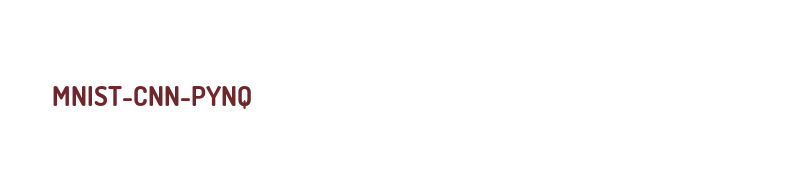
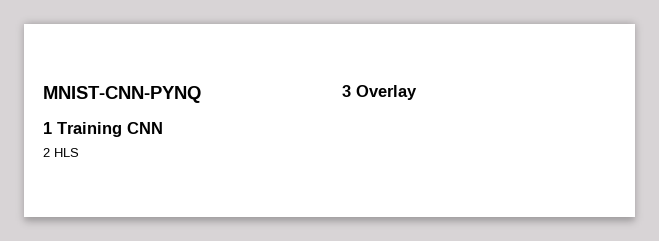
+ 1 Training CNN
+ 2 HLS
+ 3 Overlay

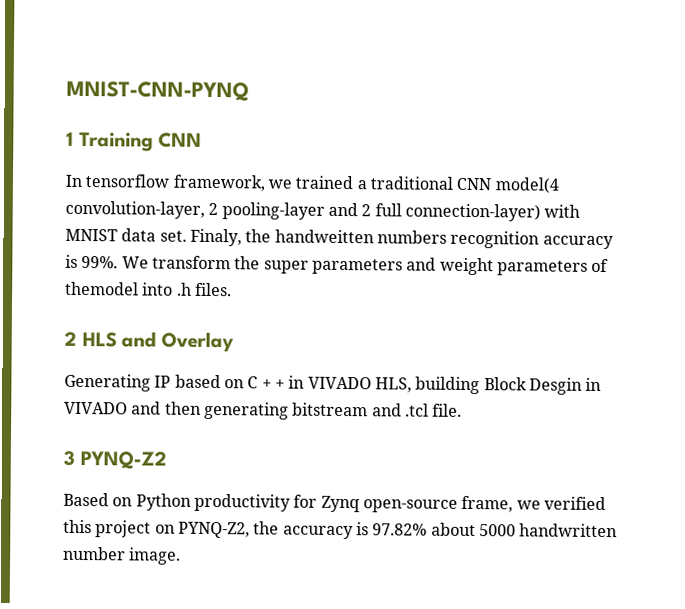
- 2 HLS
- 3 Overlay
+ In tensorflow framework, we trained a traditional CNN model(4 convolution-layer, 2 pooling-layer and 2 full connection-layer) with MNIST data set. Finaly, the handweitten numbers recognition accuracy is 99%. We transform the super parameters and weight parameters of themodel into .h files.
+ 2 HLS and Overlay
+ Generating IP based on C + + in VIVADO HLS, building Block Desgin in VIVADO and then generating bitstream and .tcl file.
+ 3 PYNQ-Z2
+ Based on Python productivity for Zynq open-source frame, we verified this project on PYNQ-Z2, the accuracy is 97.82% about 5000 handwritten number image.

